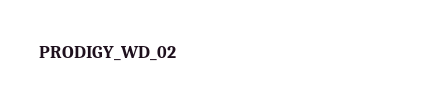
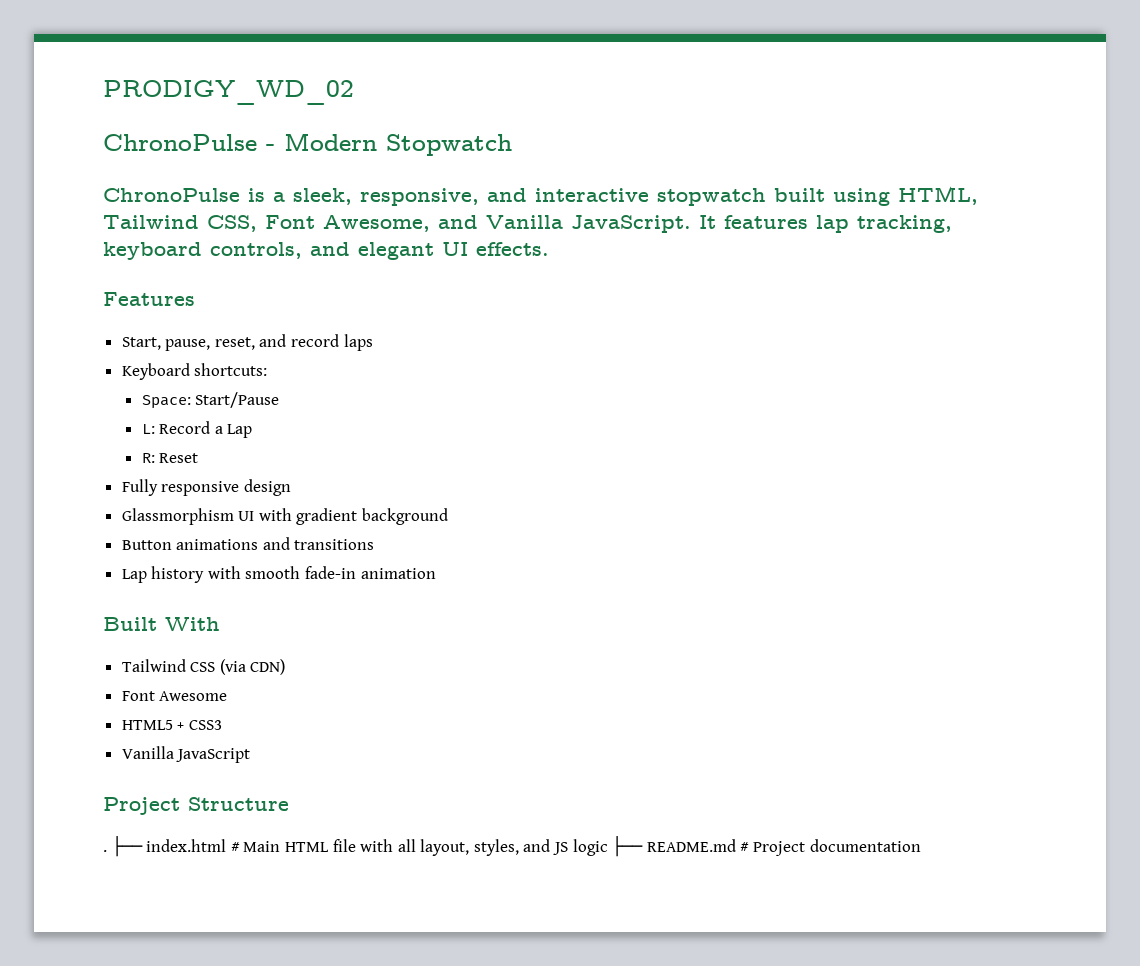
+ ChronoPulse - Modern Stopwatch
+ ChronoPulse is a sleek, responsive, and interactive stopwatch built using HTML, Tailwind CSS, Font Awesome, and Vanilla JavaScript. It features lap tracking, keyboard controls, and elegant UI effects.
+ Features
+ Start, pause, reset, and record laps
+ Keyboard shortcuts:
+ Space: Start/Pause
+ L: Record a Lap
+ R: Reset
+ Fully responsive design
+ Glassmorphism UI with gradient background
+ Button animations and transitions
+ Lap history with smooth fade-in animation
+ Built With
+ Tailwind CSS (via CDN)
+ Font Awesome
+ HTML5 + CSS3
+ Vanilla JavaScript
+ Project Structure
+ . ├── index.html # Main HTML file with all layout, styles, and JS logic ├── README.md # Project documentation

